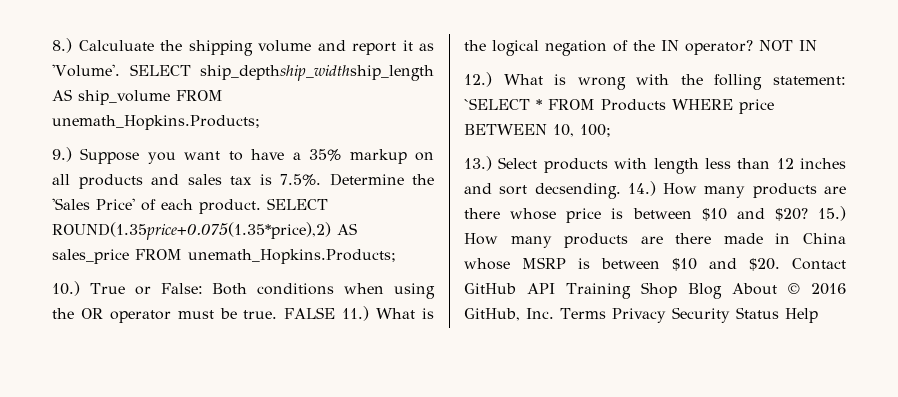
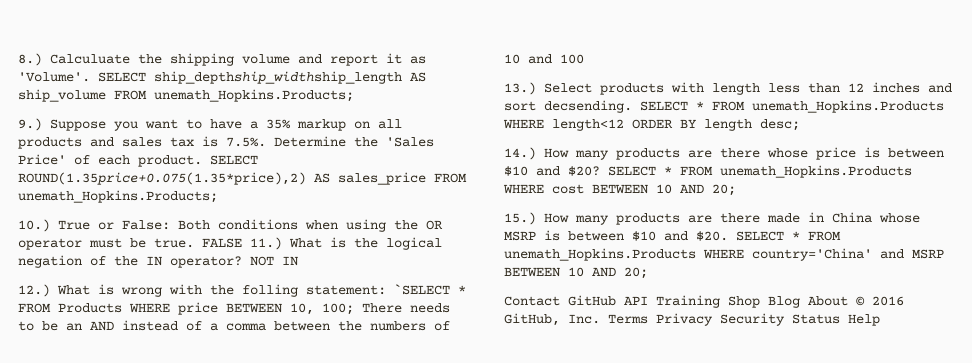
- 12.) What is wrong with the folling statement: `SELECT * FROM Products WHERE price BETWEEN 10, 100;
+ 12.) What is wrong with the folling statement: `SELECT * FROM Products WHERE price BETWEEN 10, 100; There needs to be an AND instead of a comma between the numbers of 10 and 100
- 13.) Select products with length less than 12 inches and sort decsending. 14.) How many products are there whose price is between $10 and $20? 15.) How many products are there made in China whose MSRP is between $10 and $20. Contact GitHub API Training Shop Blog About © 2016 GitHub, Inc. Terms Privacy Security Status Help
+ 13.) Select products with length less than 12 inches and sort decsending. SELECT * FROM unemath_Hopkins.Products WHERE length<12 ORDER BY length desc;
+ 14.) How many products are there whose price is between $10 and $20? SELECT * FROM unemath_Hopkins.Products WHERE cost BETWEEN 10 AND 20;
+ 15.) How many products are there made in China whose MSRP is between $10 and $20. SELECT * FROM unemath_Hopkins.Products WHERE country='China' and MSRP BETWEEN 10 AND 20;
+ Contact GitHub API Training Shop Blog About © 2016 GitHub, Inc. Terms Privacy Security Status Help

